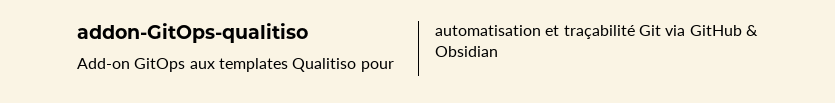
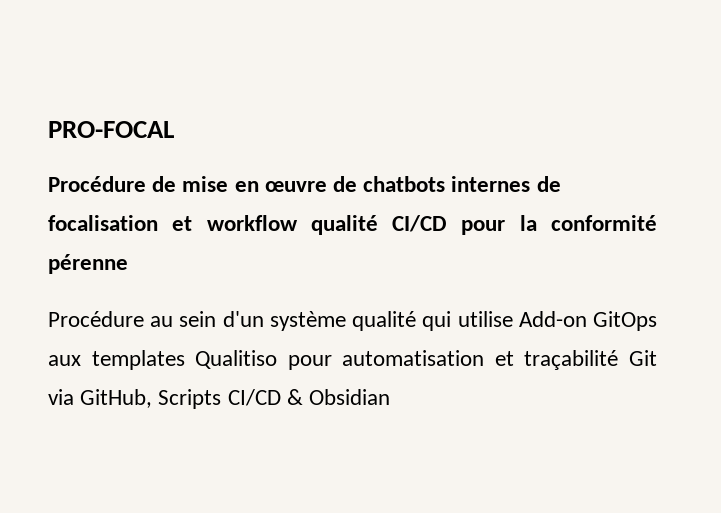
- addon-GitOps-qualitiso
- Add-on GitOps aux templates Qualitiso pour automatisation et traçabilité Git via GitHub & Obsidian
+ PRO-FOCAL
+ Procédure de mise en œuvre de chatbots internes de focalisation et workflow qualité CI/CD pour la conformité pérenne
+ Procédure au sein d'un système qualité qui utilise Add-on GitOps aux templates Qualitiso pour automatisation et traçabilité Git via GitHub, Scripts CI/CD & Obsidian

